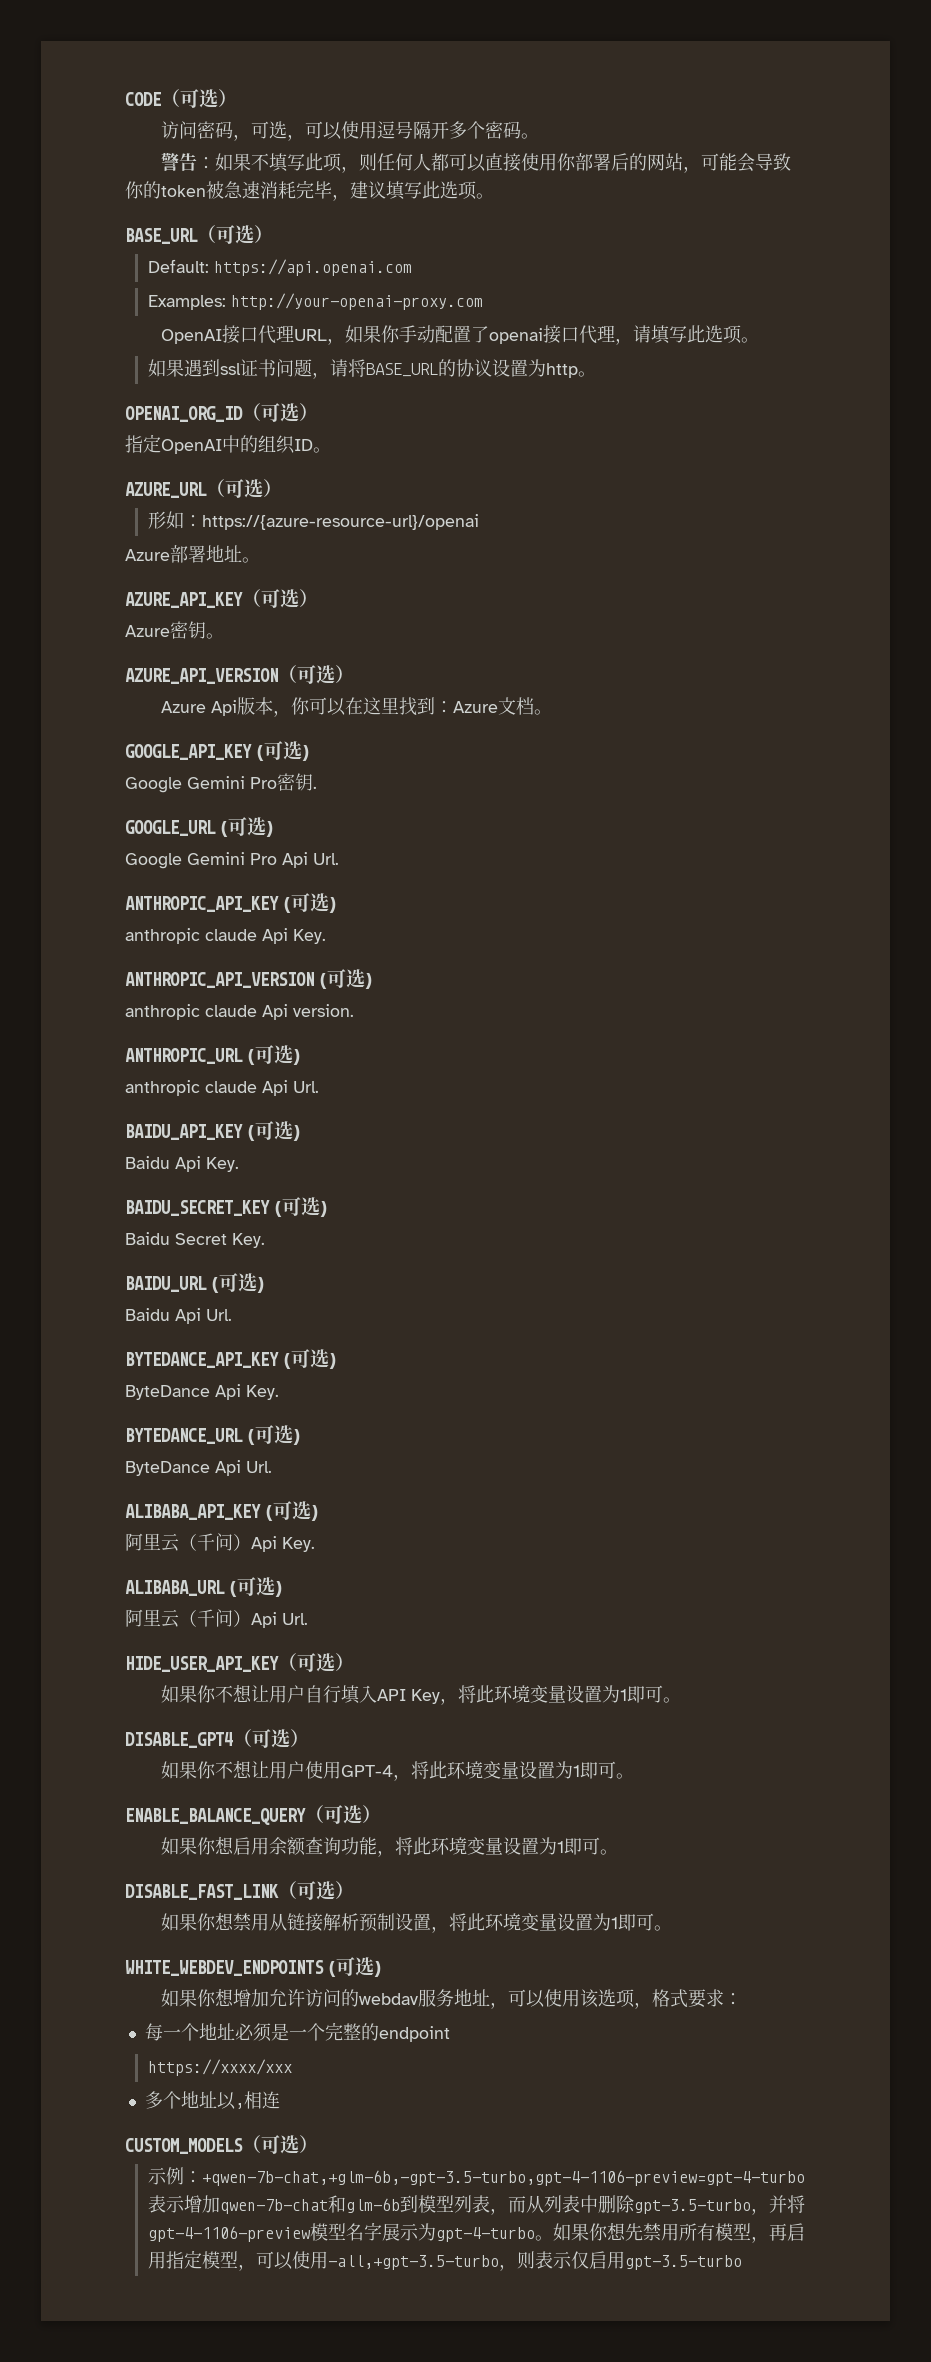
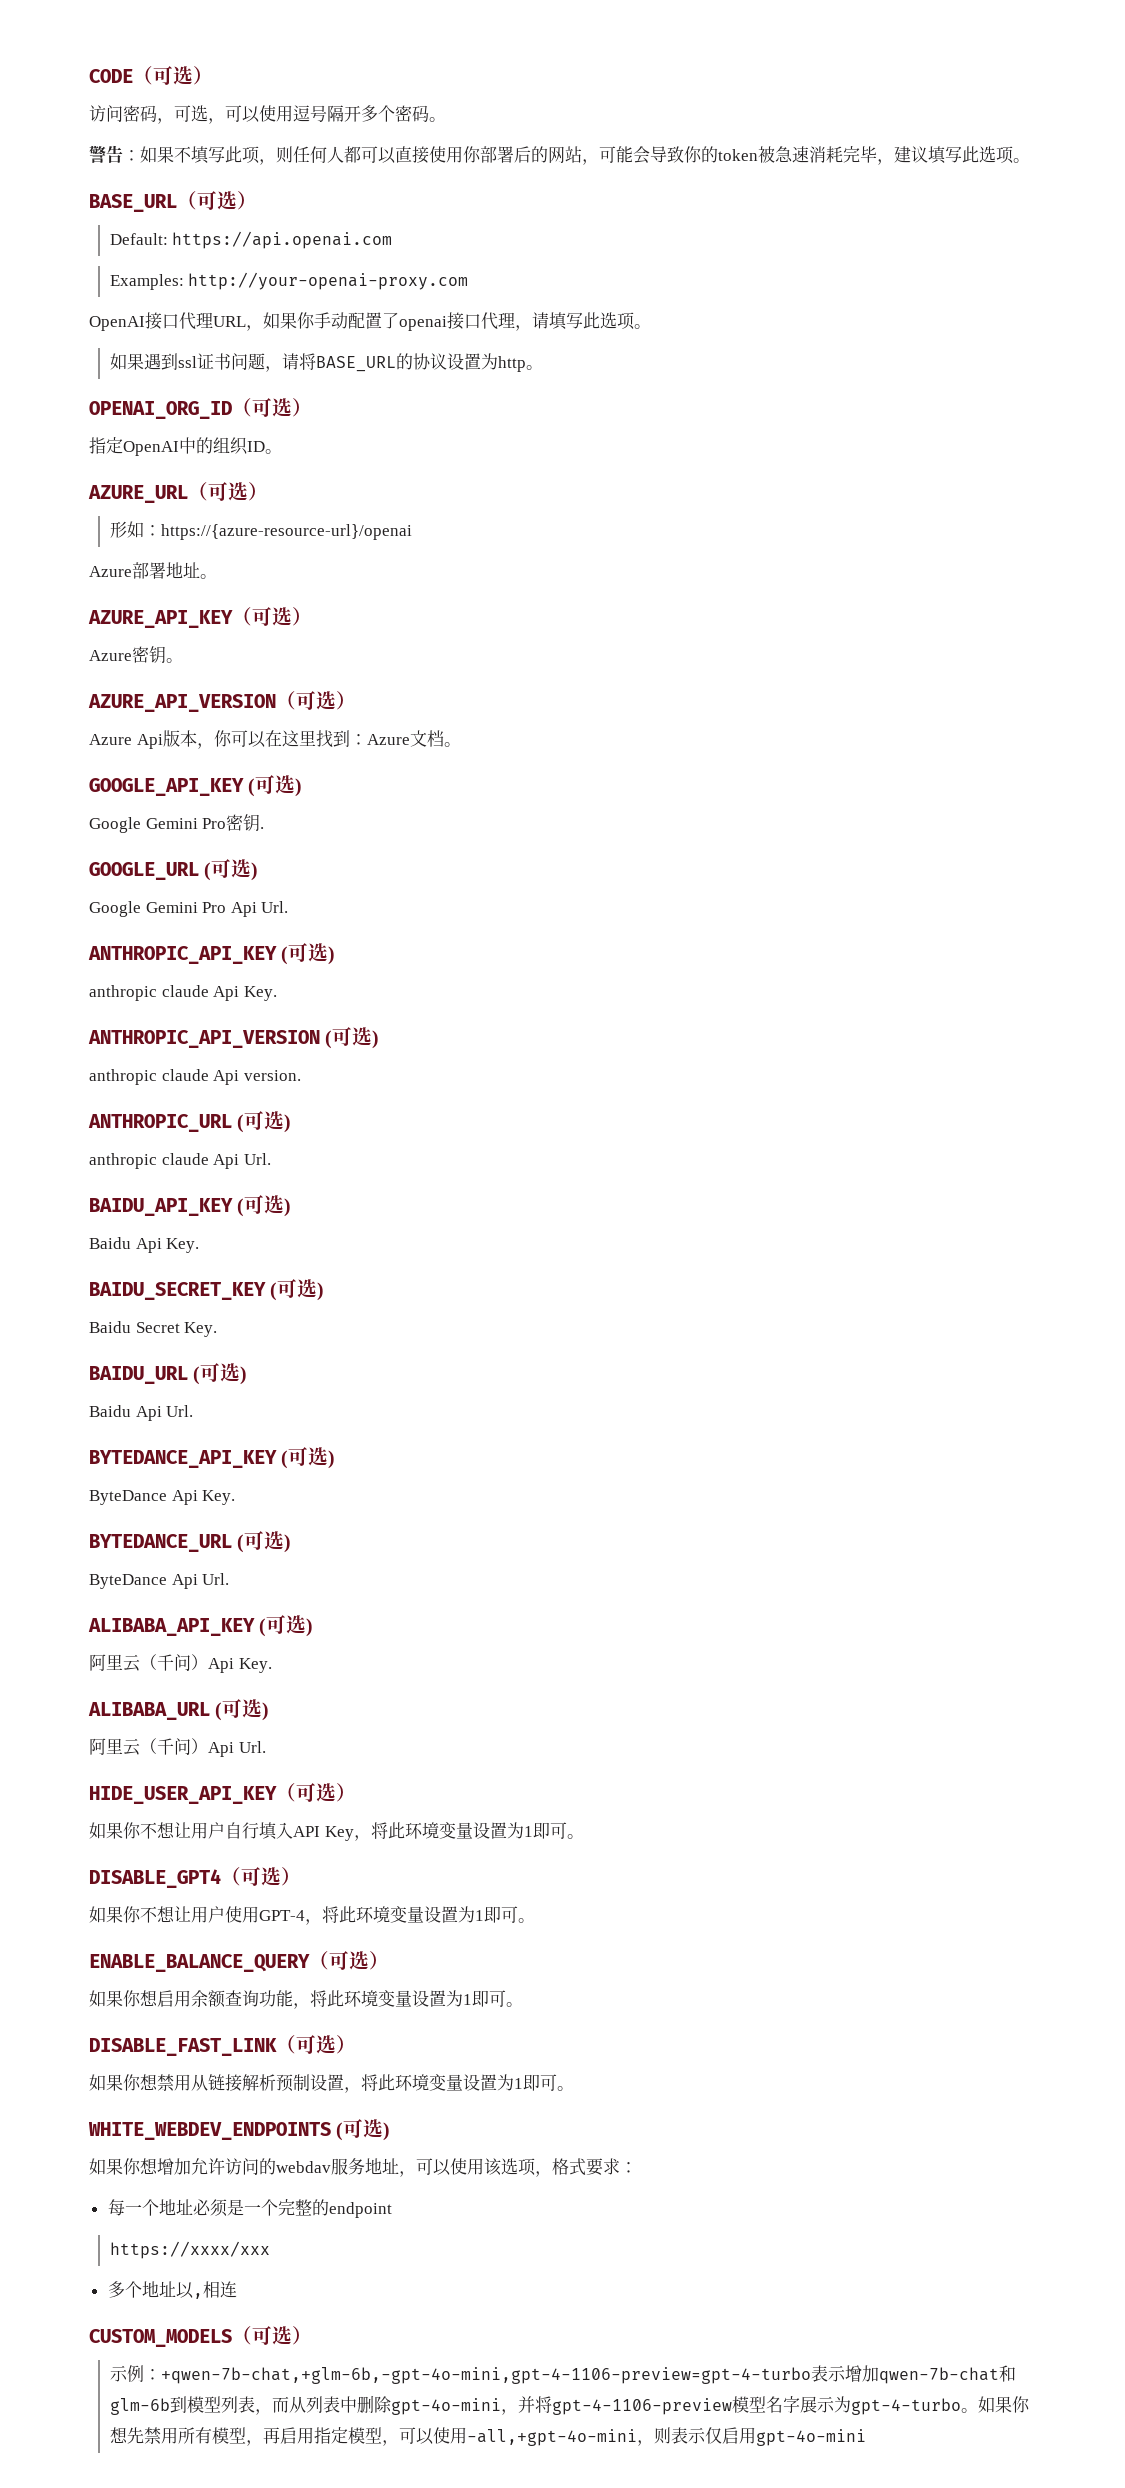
- 示例：+qwen-7b-chat,+glm-6b,-gpt-3.5-turbo,gpt-4-1106-preview=gpt-4-turbo表示增加qwen-7b-chat和glm-6b到模型列表，而从列表中删除gpt-3.5-turbo，并将gpt-4-1106-preview模型名字展示为gpt-4-turbo。
+ 示例：+qwen-7b-chat,+glm-6b,-gpt-4o-mini,gpt-4-1106-preview=gpt-4-turbo表示增加qwen-7b-chat和glm-6b到模型列表，而从列表中删除gpt-4o-mini，并将gpt-4-1106-preview模型名字展示为gpt-4-turbo。
- 如果你想先禁用所有模型，再启用指定模型，可以使用-all,+gpt-3.5-turbo，则表示仅启用gpt-3.5-turbo
+ 如果你想先禁用所有模型，再启用指定模型，可以使用-all,+gpt-4o-mini，则表示仅启用gpt-4o-mini

